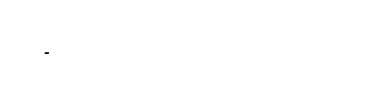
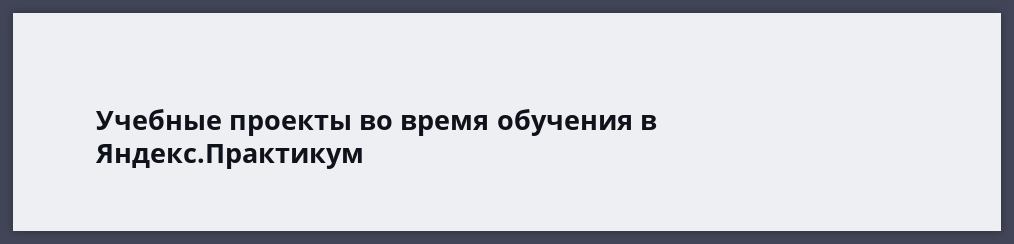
- -
+ Учебные проекты во время обучения в Яндекс.Практикум

